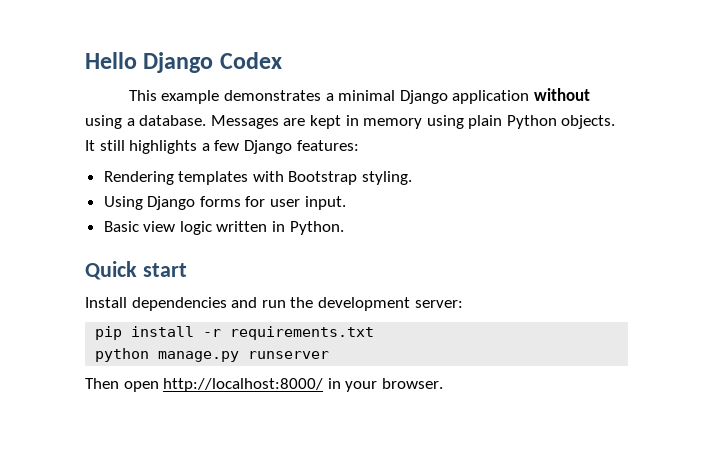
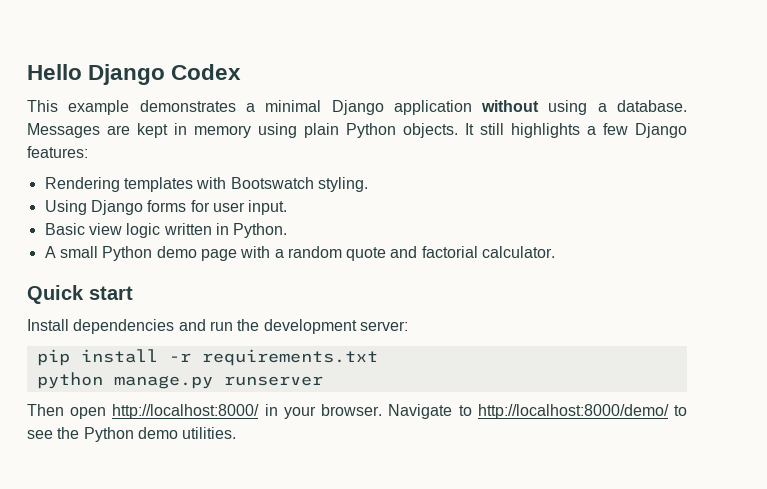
- Rendering templates with Bootstrap styling.
+ Rendering templates with Bootswatch styling.
+ A small Python demo page with a random quote and factorial calculator.
+ Navigate to http://localhost:8000/demo/ to see the Python demo utilities.

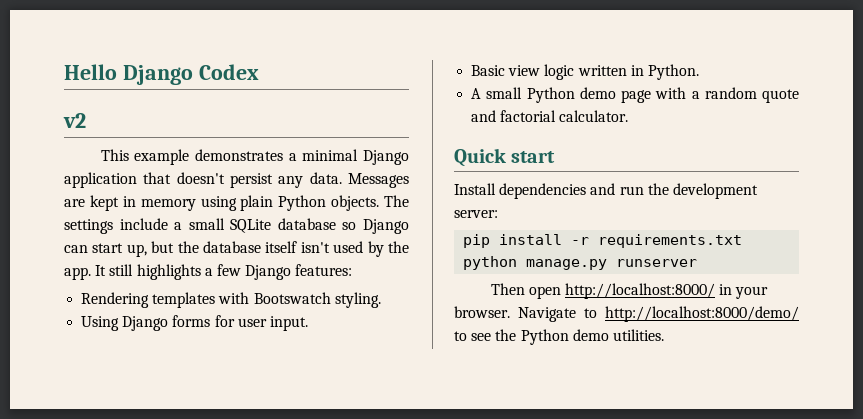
+ v2
- This example demonstrates a minimal Django application without using a database.
+ This example demonstrates a minimal Django application that doesn't persist any data.
+ The settings include a small SQLite database so Django can start up, but the database itself isn't used by the app.

